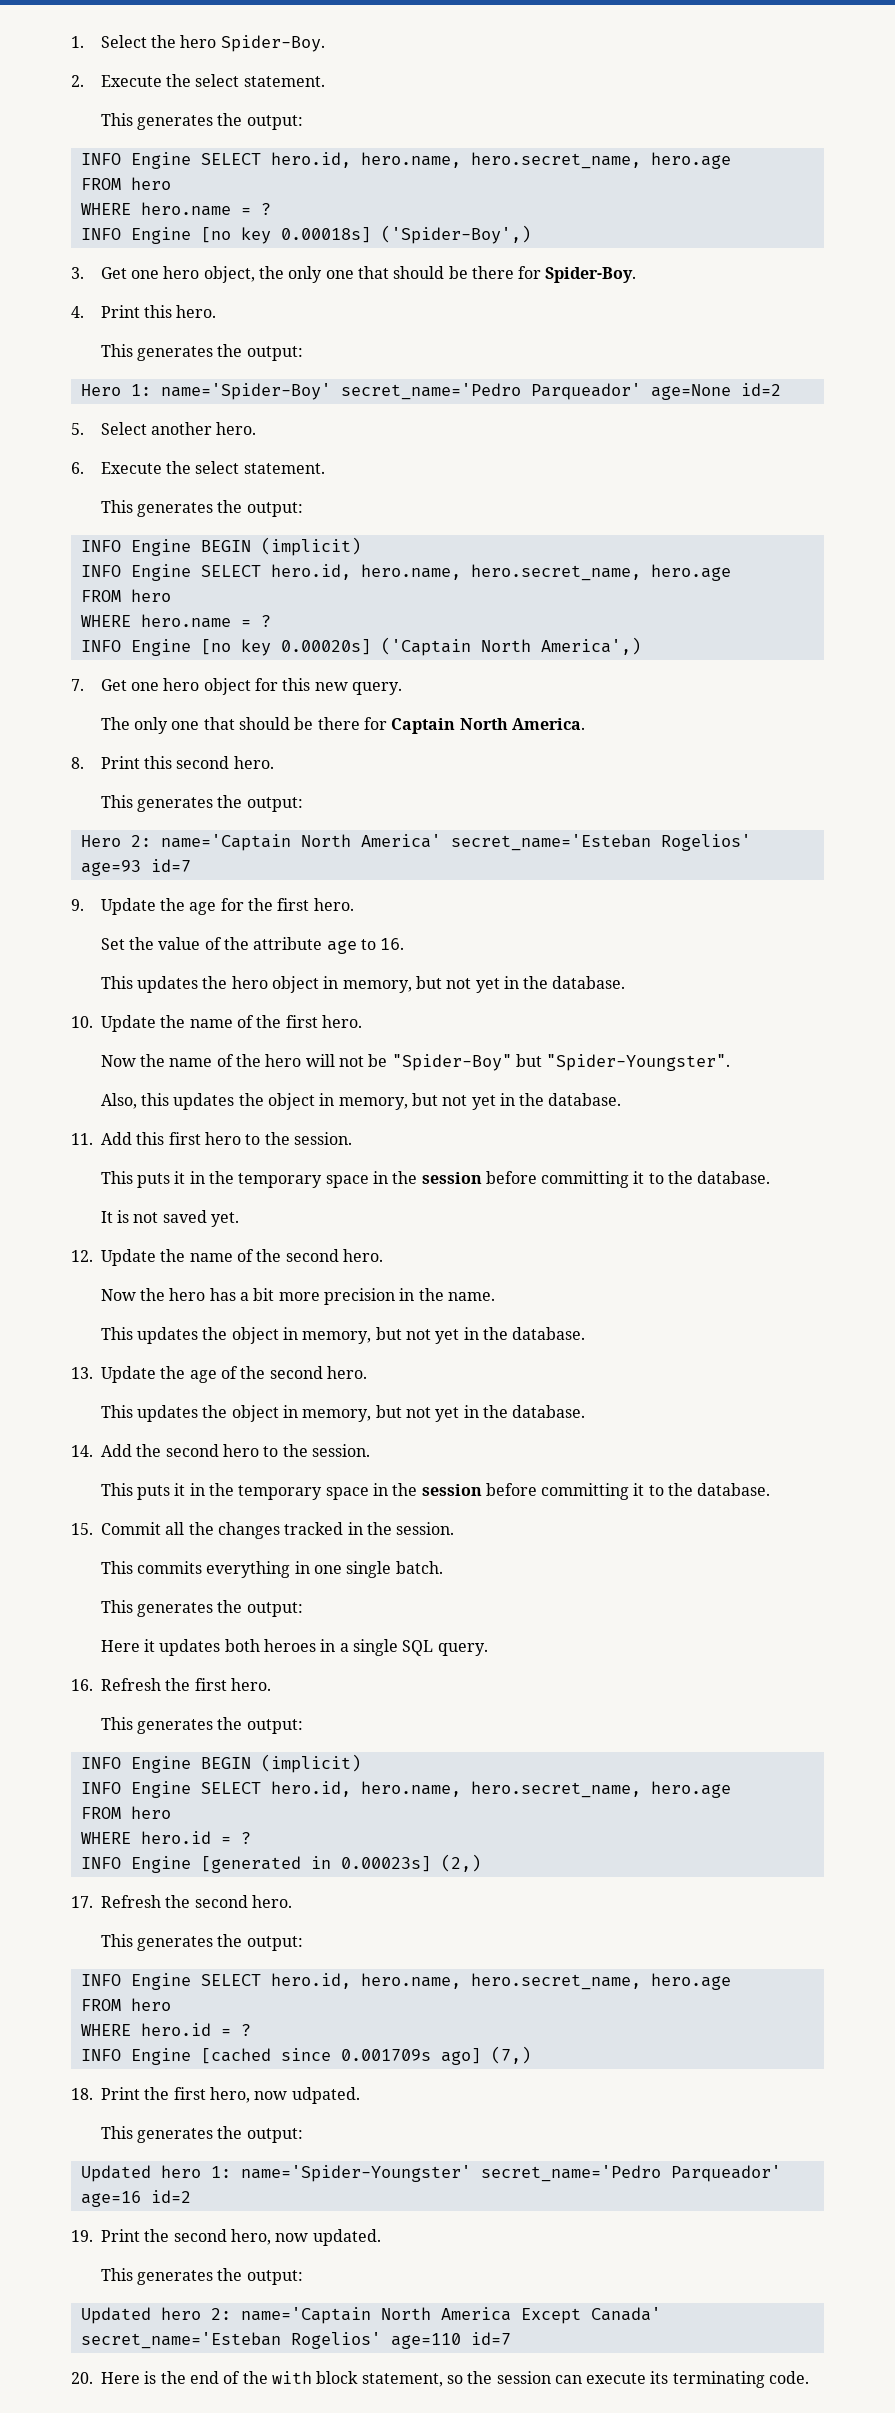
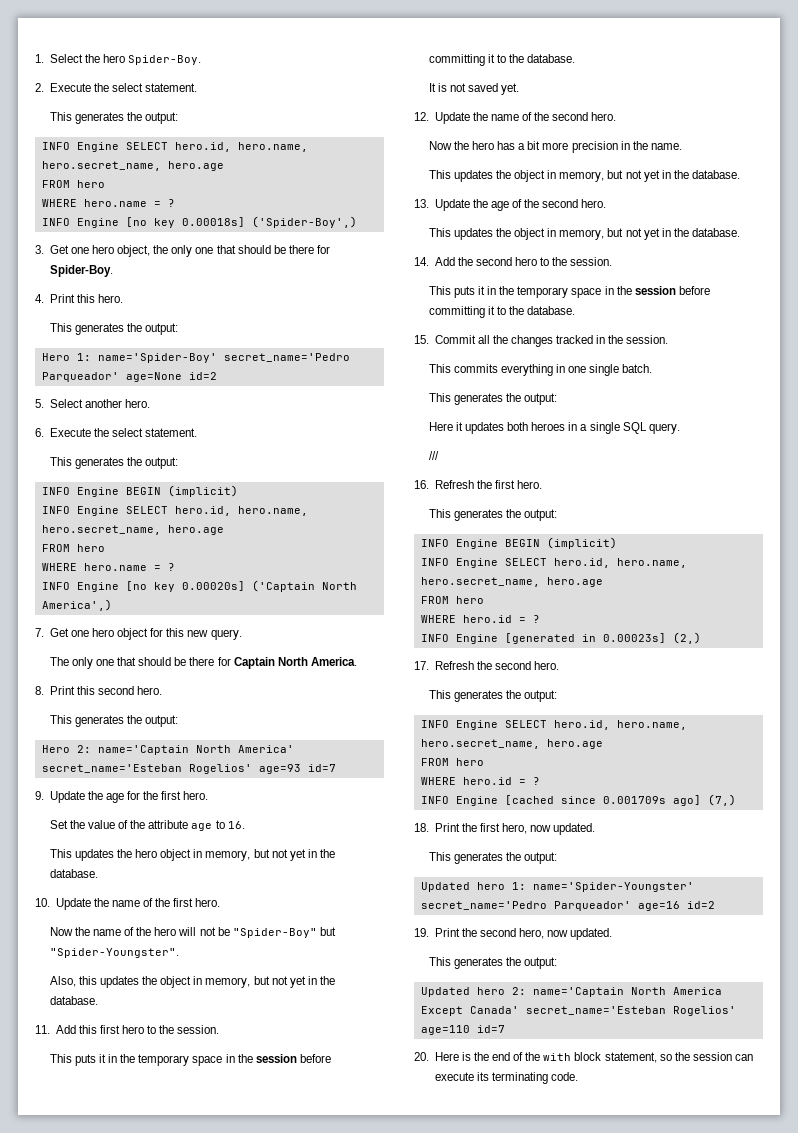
+ ///
- 18. Print the first hero, now udpated.
+ 18. Print the first hero, now updated.

